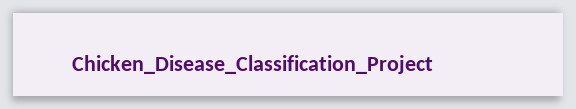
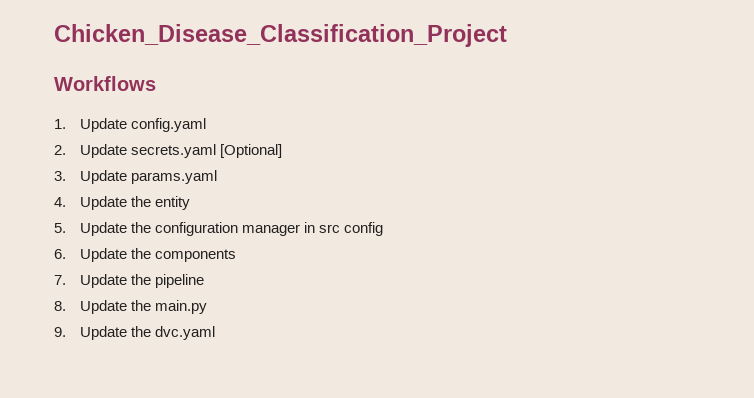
+ Workflows
+ 1. Update config.yaml
+ 2. Update secrets.yaml [Optional]
+ 3. Update params.yaml
+ 4. Update the entity
+ 5. Update the configuration manager in src config
+ 6. Update the components
+ 7. Update the pipeline
+ 8. Update the main.py
+ 9. Update the dvc.yaml

